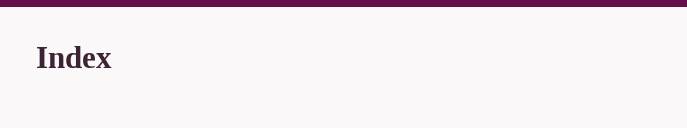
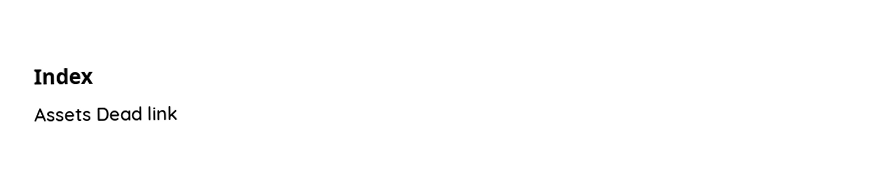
+ Assets Dead link

